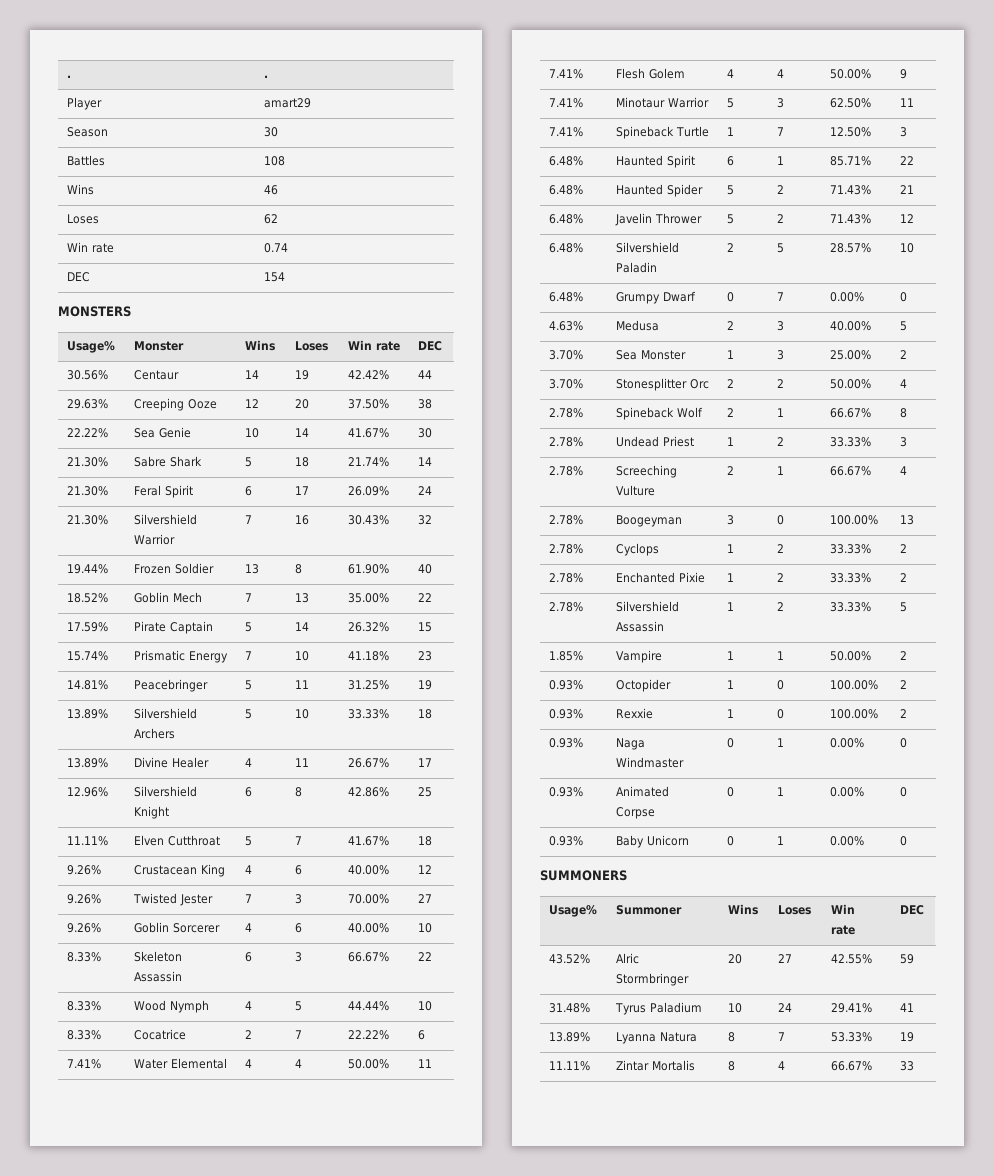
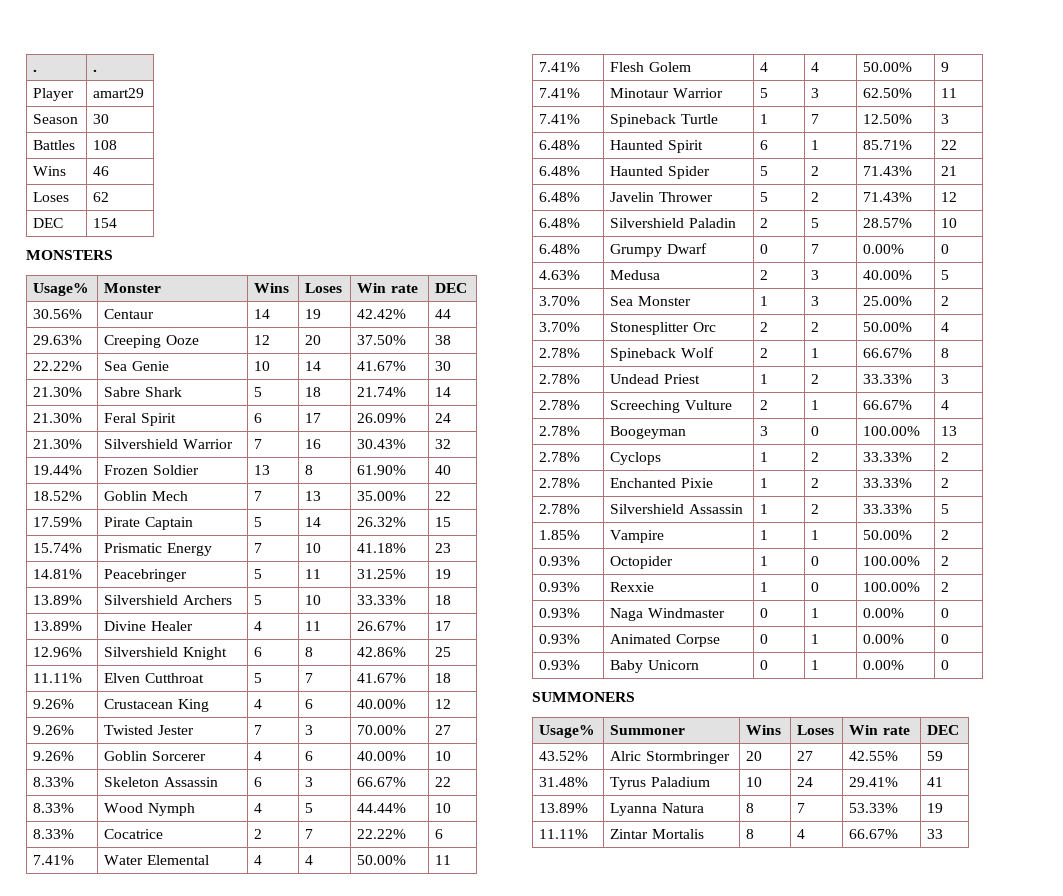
- Win rate | 0.74

